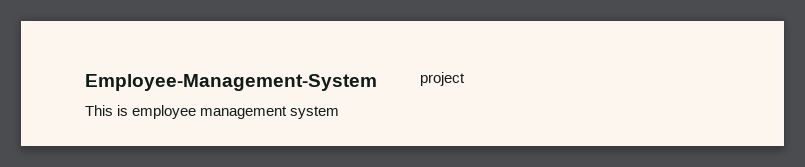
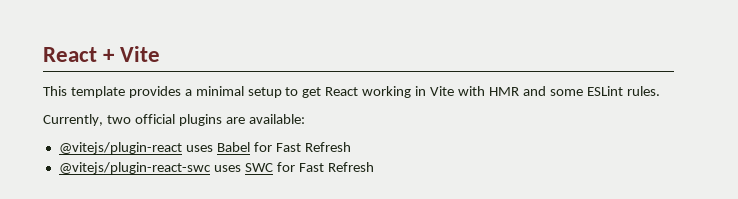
- Employee-Management-System
- This is employee management system project
+ React + Vite
+ This template provides a minimal setup to get React working in Vite with HMR and some ESLint rules.
+ Currently, two official plugins are available:
+ @vitejs/plugin-react uses Babel for Fast Refresh
+ @vitejs/plugin-react-swc uses SWC for Fast Refresh

